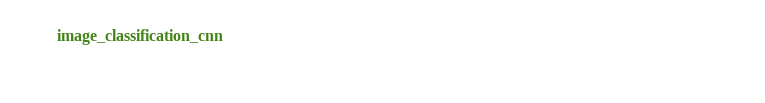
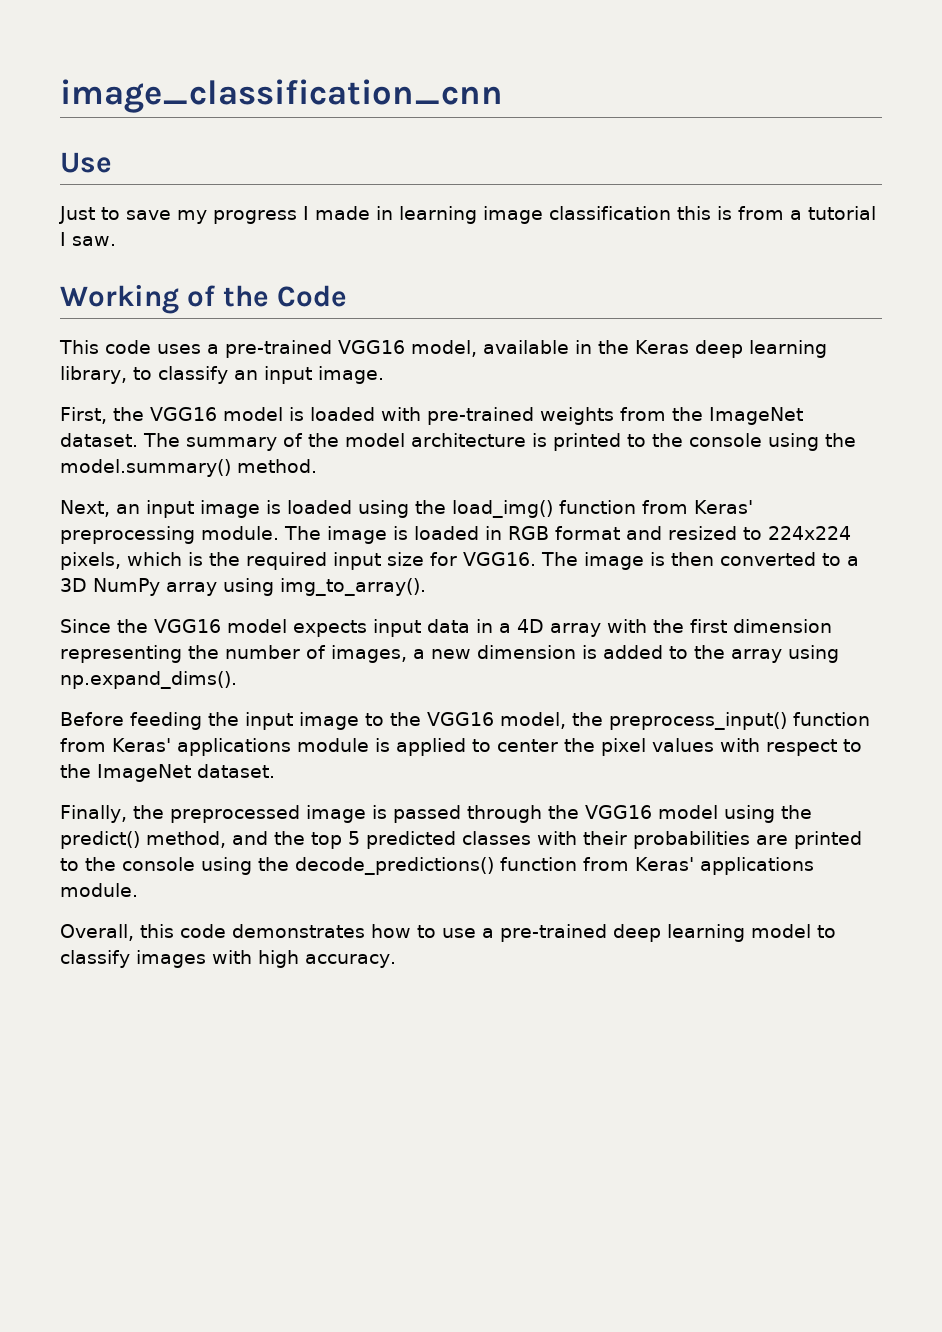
+ Use
+ Just to save my progress I made in learning image classification this is from a tutorial I saw.
+ Working of the Code
+ This code uses a pre-trained VGG16 model, available in the Keras deep learning library, to classify an input image.
+ First, the VGG16 model is loaded with pre-trained weights from the ImageNet dataset. The summary of the model architecture is printed to the console using the model.summary() method.
+ Next, an input image is loaded using the load_img() function from Keras' preprocessing module. The image is loaded in RGB format and resized to 224x224 pixels, which is the required input size for VGG16. The image is then converted to a 3D NumPy array using img_to_array().
+ Since the VGG16 model expects input data in a 4D array with the first dimension representing the number of images, a new dimension is added to the array using np.expand_dims().
+ Before feeding the input image to the VGG16 model, the preprocess_input() function from Keras' applications module is applied to center the pixel values with respect to the ImageNet dataset.
+ Finally, the preprocessed image is passed through the VGG16 model using the predict() method, and the top 5 predicted classes with their probabilities are printed to the console using the decode_predictions() function from Keras' applications module.
+ Overall, this code demonstrates how to use a pre-trained deep learning model to classify images with high accuracy.

